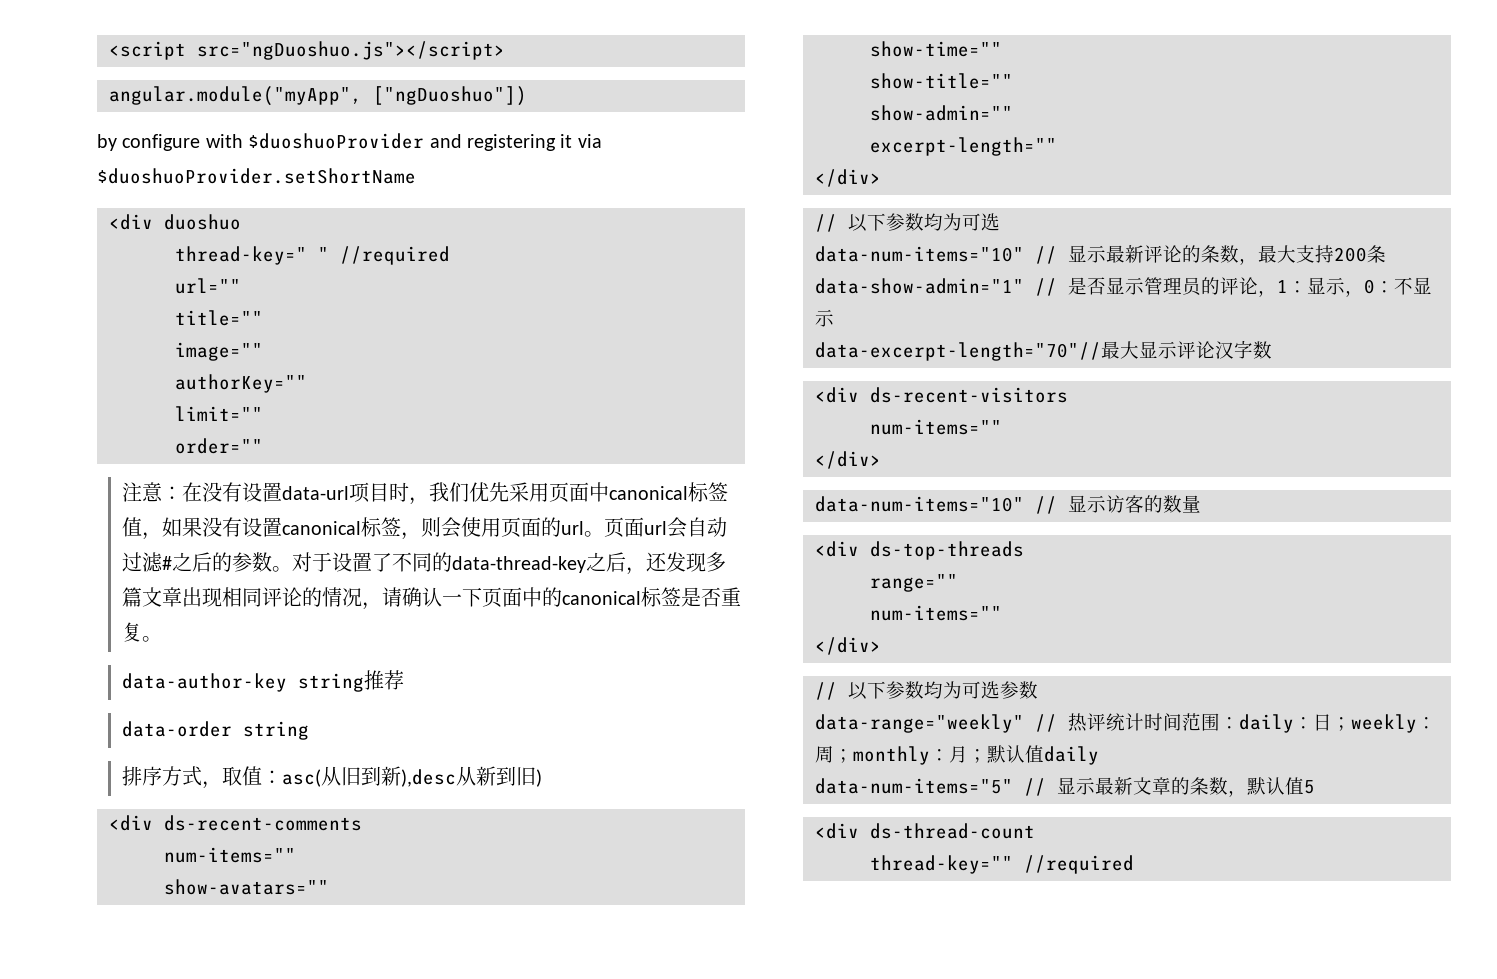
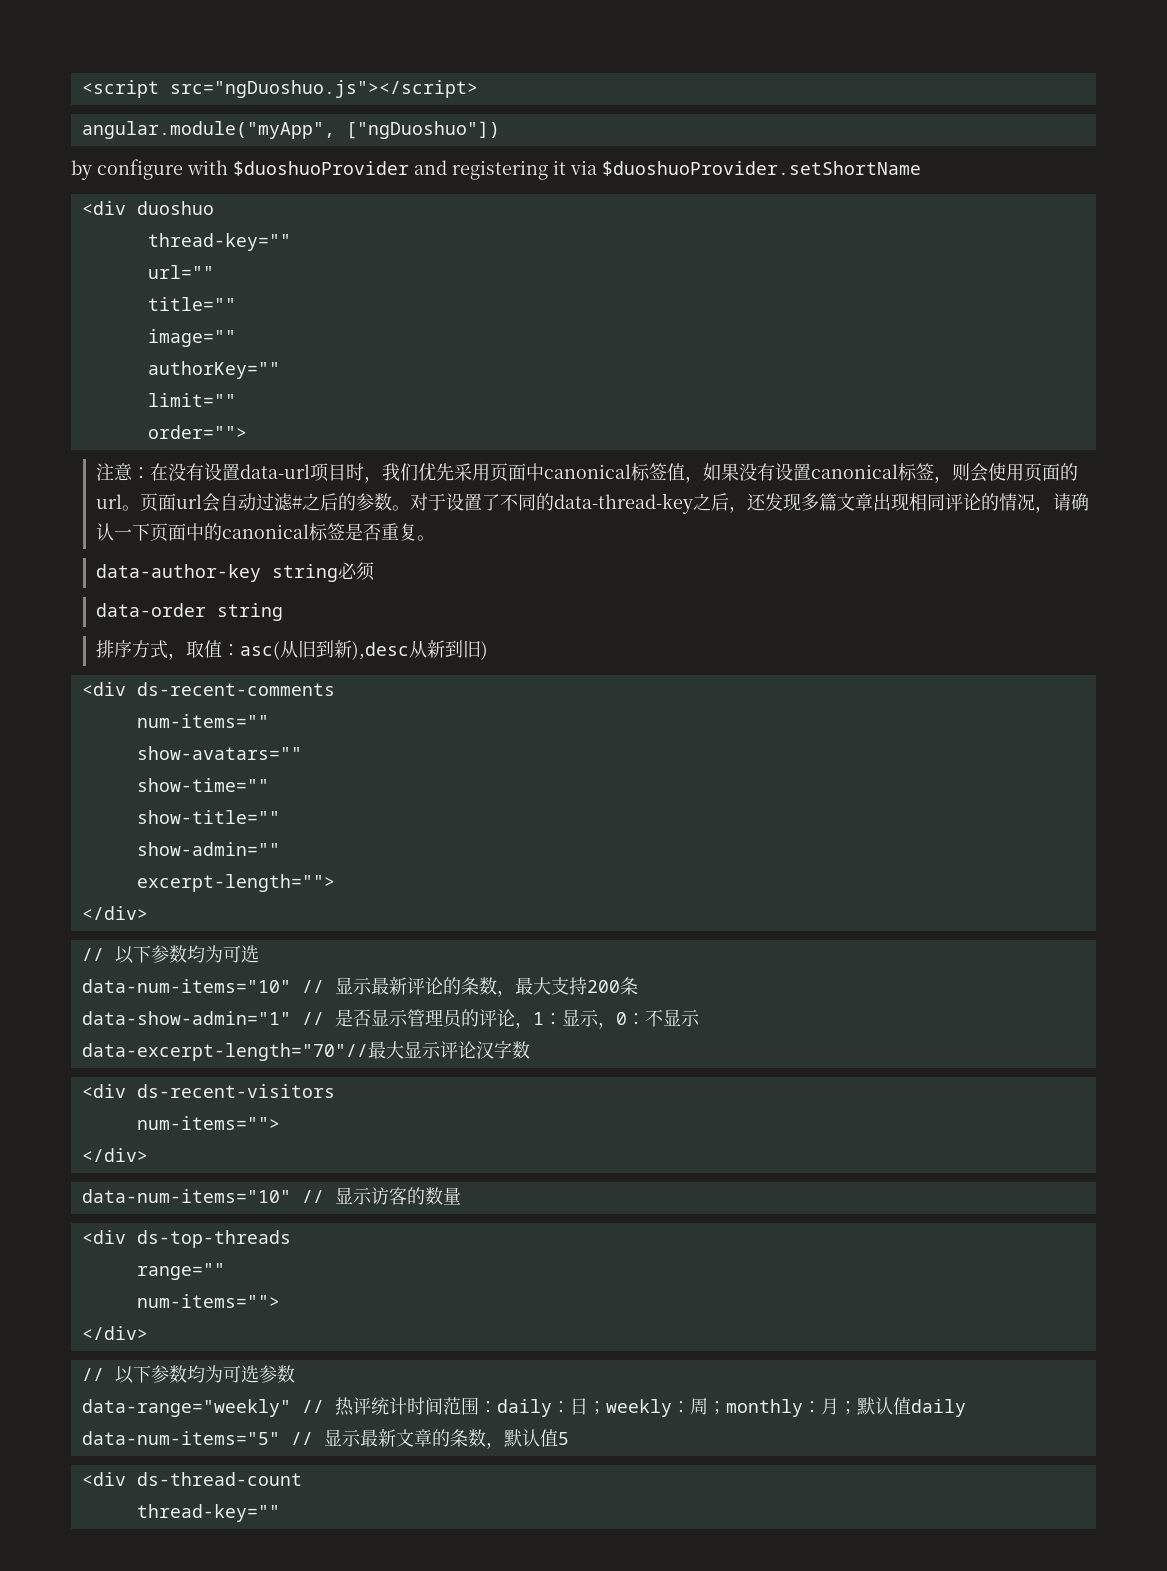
  <div duoshuo
- thread-key=" " //required
+ thread-key=""
- order=""
+ order="">
- data-author-key string推荐
+ data-author-key string必须
- excerpt-length=""
+ excerpt-length="">
  <div ds-recent-visitors
- num-items=""
+ num-items="">
  range=""
- num-items=""
+ num-items="">
  <div ds-thread-count
- thread-key="" //required
+ thread-key=""

